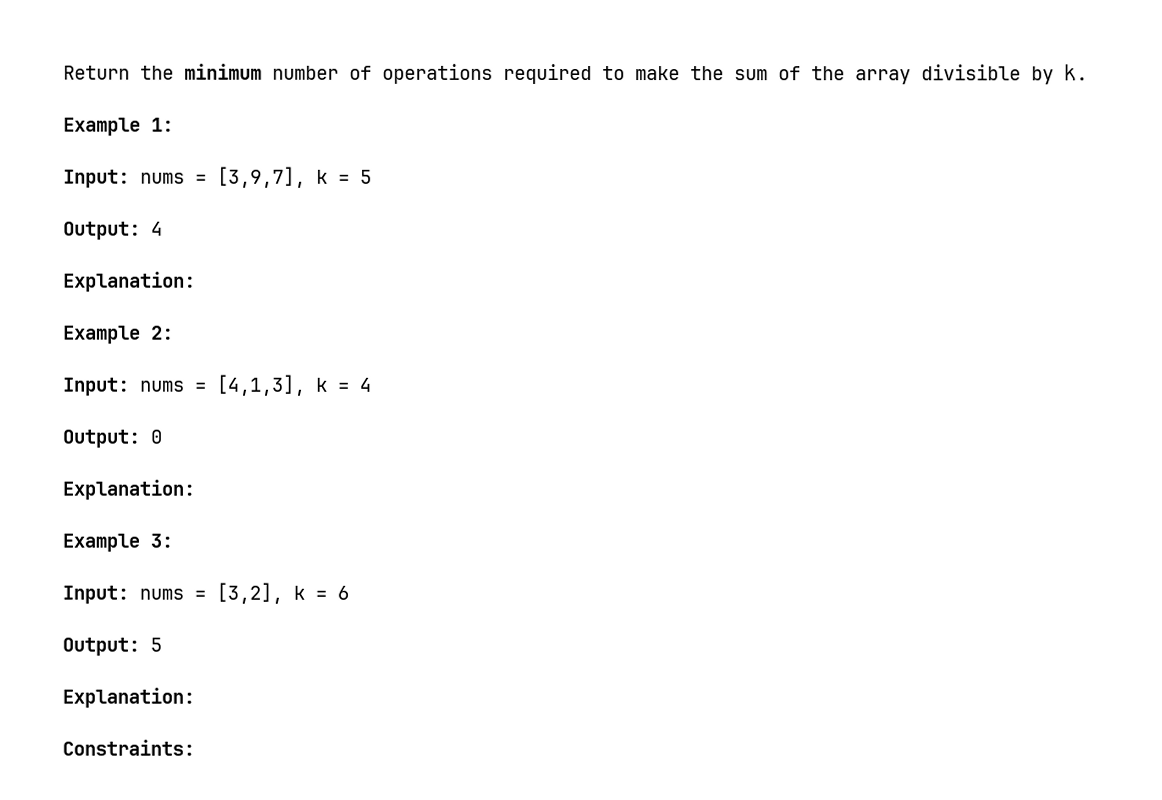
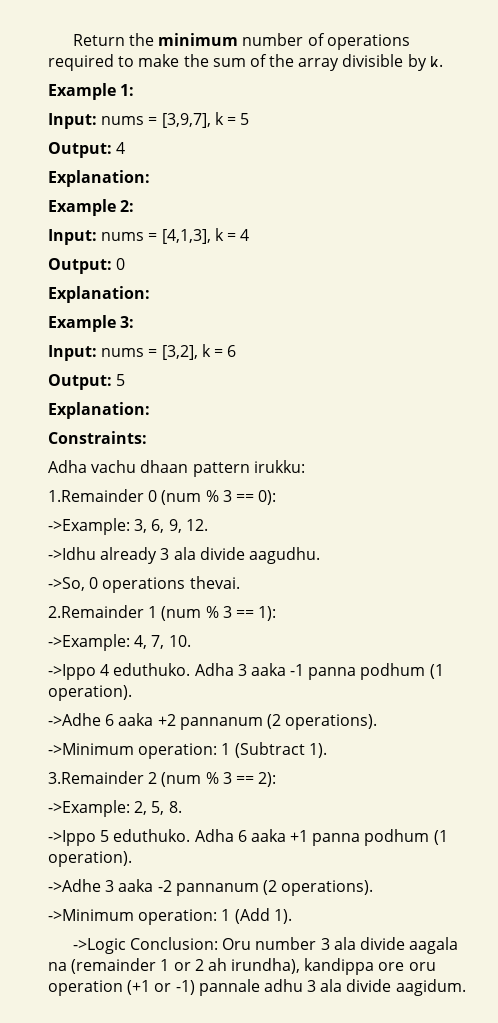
+ Adha vachu dhaan pattern irukku:
+ 1.Remainder 0 (num % 3 == 0):
+ ->Example: 3, 6, 9, 12.
+ ->Idhu already 3 ala divide aagudhu.
+ ->So, 0 operations thevai.
+ 2.Remainder 1 (num % 3 == 1):
+ ->Example: 4, 7, 10.
+ ->Ippo 4 eduthuko. Adha 3 aaka -1 panna podhum (1 operation).
+ ->Adhe 6 aaka +2 pannanum (2 operations).
+ ->Minimum operation: 1 (Subtract 1).
+ 3.Remainder 2 (num % 3 == 2):
+ ->Example: 2, 5, 8.
+ ->Ippo 5 eduthuko. Adha 6 aaka +1 panna podhum (1 operation).
+ ->Adhe 3 aaka -2 pannanum (2 operations).
+ ->Minimum operation: 1 (Add 1).
+ ->Logic Conclusion: Oru number 3 ala divide aagala na (remainder 1 or 2 ah irundha), kandippa ore oru operation (+1 or -1) pannale adhu 3 ala divide aagidum.

